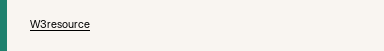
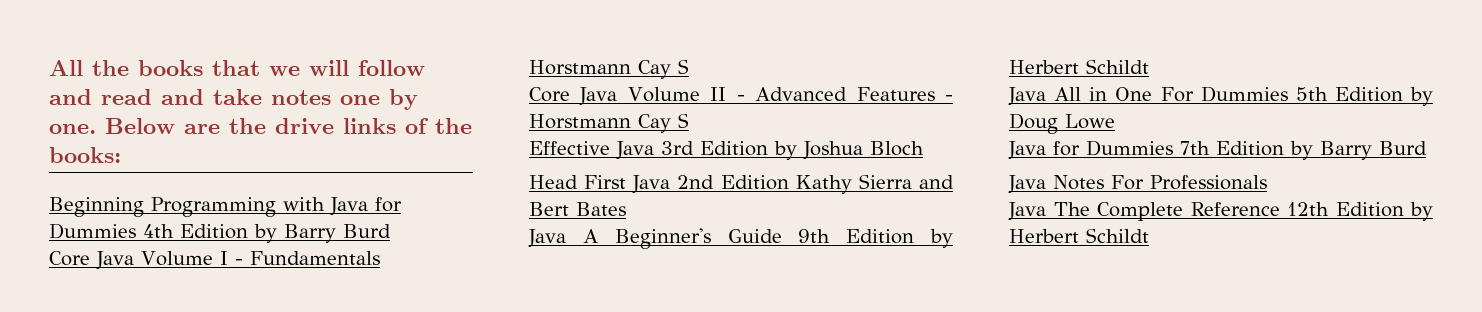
- W3resource
+ All the books that we will follow and read and take notes one by one. Below are the drive links of the books:
+ Beginning Programming with Java for Dummies 4th Edition by Barry Burd
+ Core Java Volume I - Fundamentals Horstmann Cay S
+ Core Java Volume II - Advanced Features - Horstmann Cay S
+ Effective Java 3rd Edition by Joshua Bloch
+ Head First Java 2nd Edition Kathy Sierra and Bert Bates
+ Java A Beginner's Guide 9th Edition by Herbert Schildt
+ Java All in One For Dummies 5th Edition by Doug Lowe
+ Java for Dummies 7th Edition by Barry Burd
+ Java Notes For Professionals
+ Java The Complete Reference 12th Edition by Herbert Schildt

